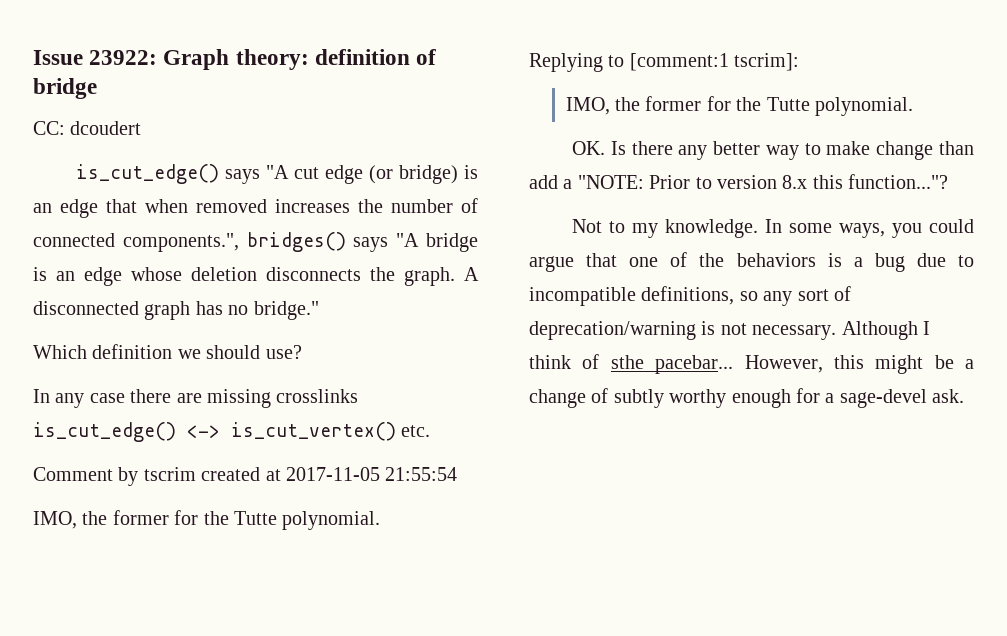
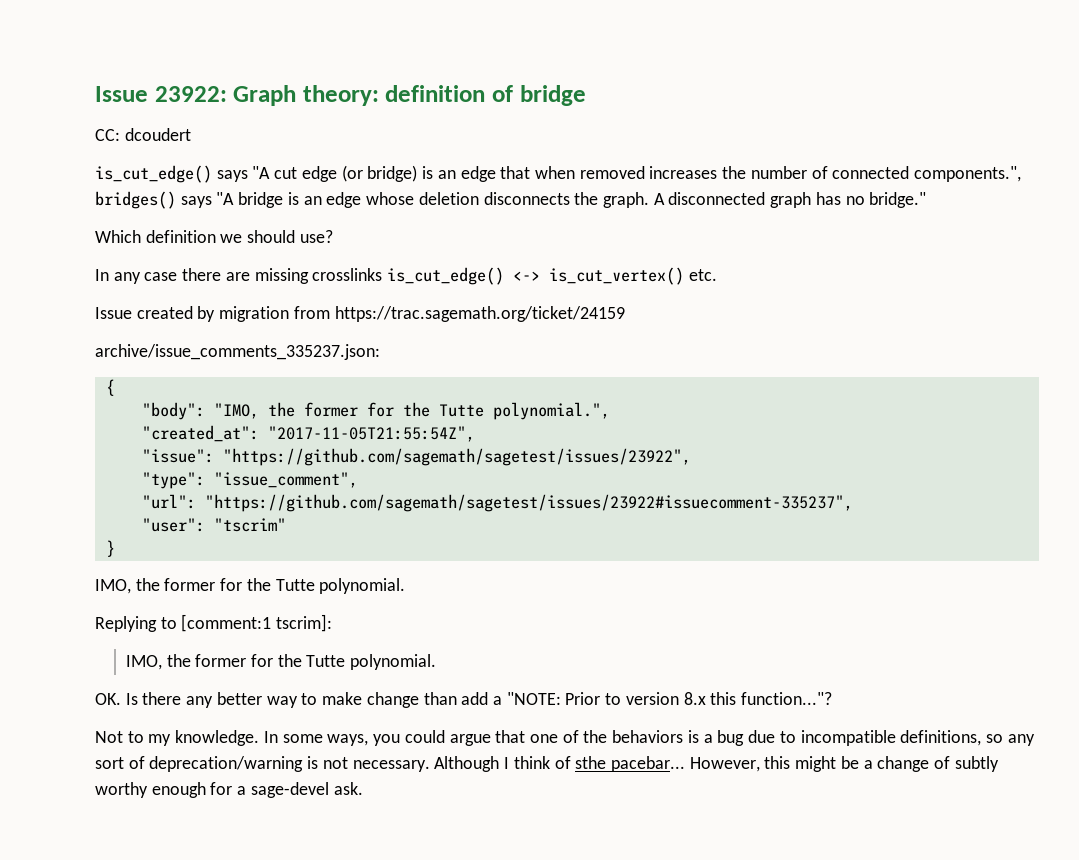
- Comment by tscrim created at 2017-11-05 21:55:54
+ Issue created by migration from https://trac.sagemath.org/ticket/24159
+ archive/issue_comments_335237.json:
+ {
+ "body": "IMO, the former for the Tutte polynomial.",
+ "created_at": "2017-11-05T21:55:54Z",
+ "issue": "https://github.com/sagemath/sagetest/issues/23922",
+ "type": "issue_comment",
+ "url": "https://github.com/sagemath/sagetest/issues/23922#issuecomment-335237",
+ "user": "tscrim"
+ }

